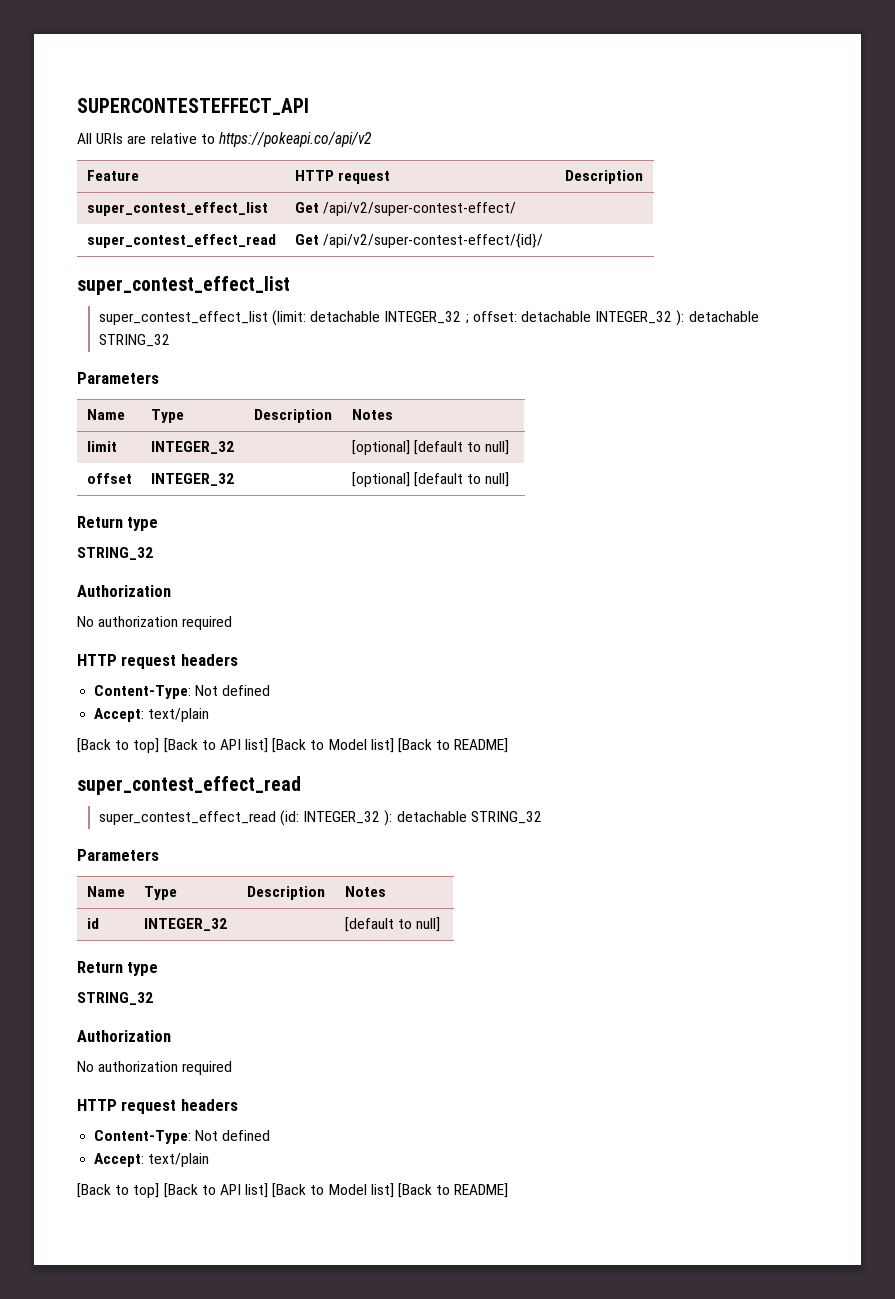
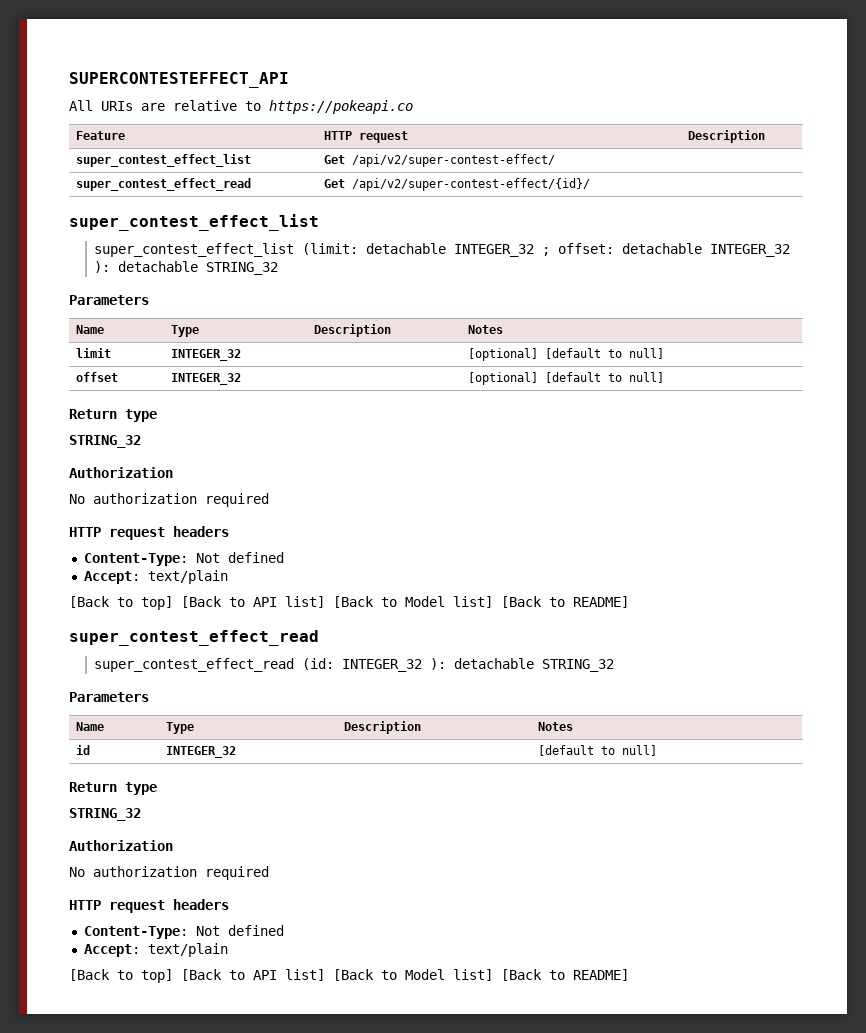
- All URIs are relative to https://pokeapi.co/api/v2
+ All URIs are relative to https://pokeapi.co

